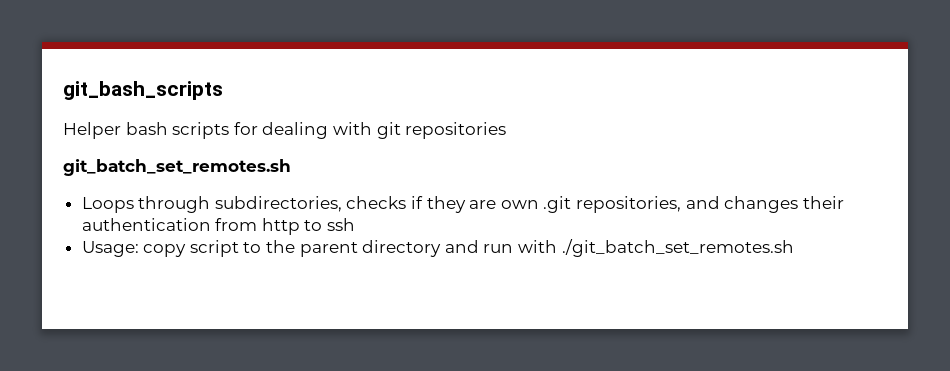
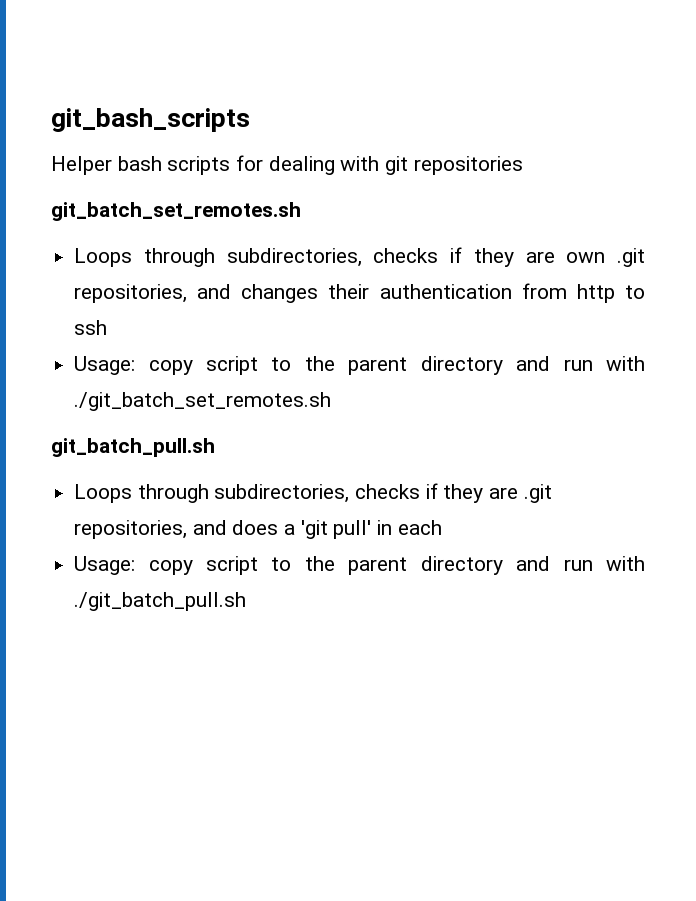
+ git_batch_pull.sh
+ Loops through subdirectories, checks if they are .git repositories, and does a 'git pull' in each
+ Usage: copy script to the parent directory and run with ./git_batch_pull.sh

